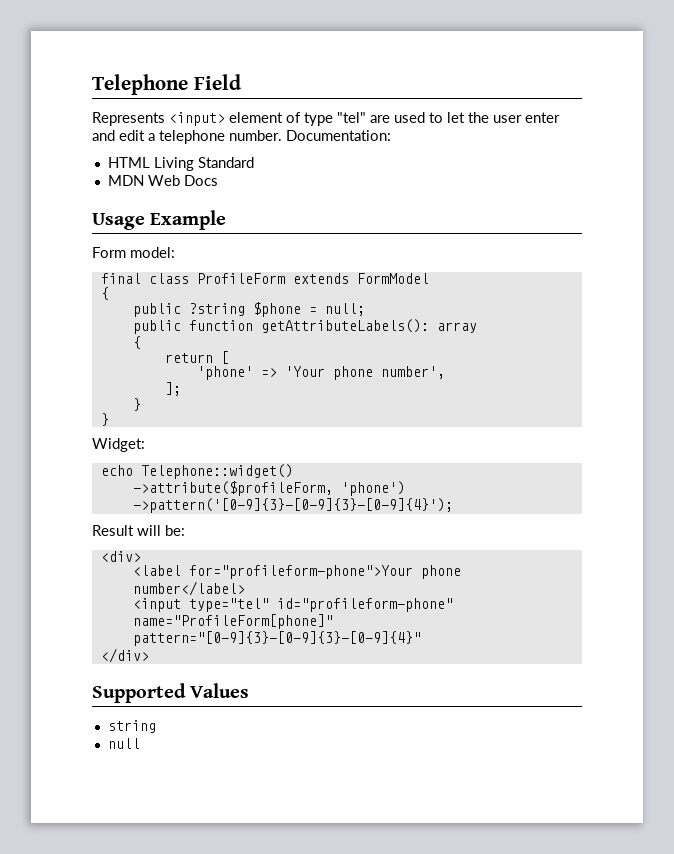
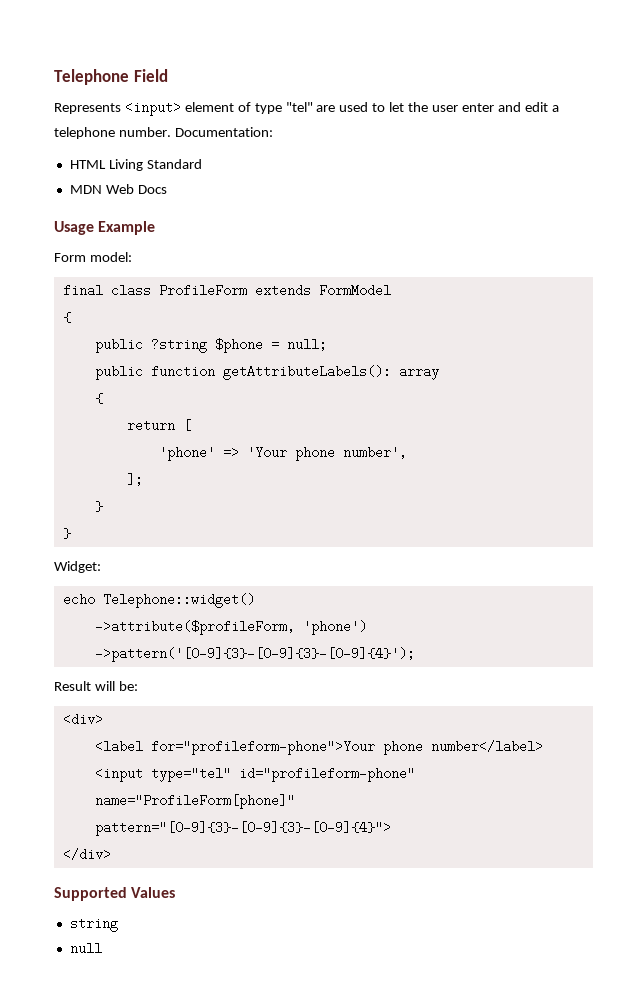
- <input type="tel" id="profileform-phone" name="ProfileForm[phone]" pattern="[0-9]{3}-[0-9]{3}-[0-9]{4}"
+ <input type="tel" id="profileform-phone" name="ProfileForm[phone]" pattern="[0-9]{3}-[0-9]{3}-[0-9]{4}">

